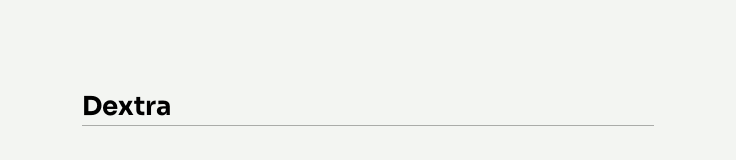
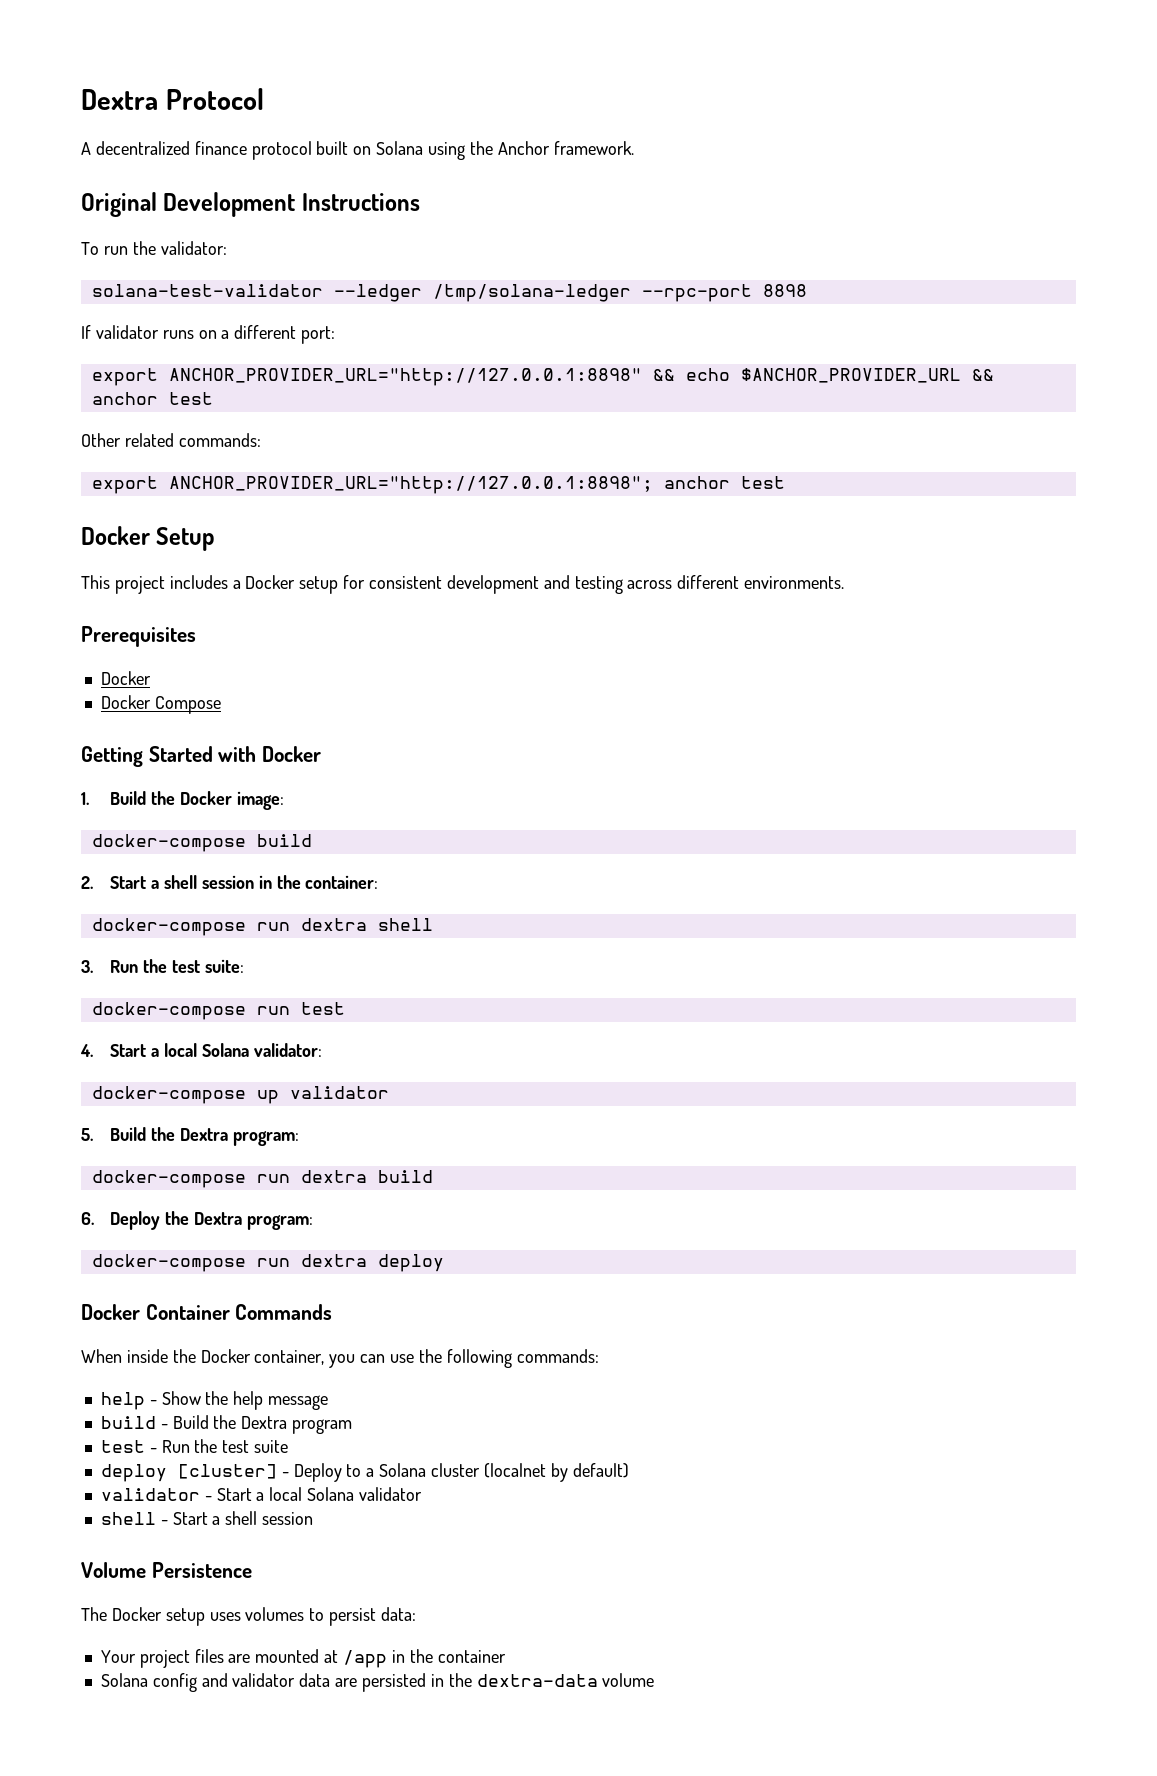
- Dextra
+ Dextra Protocol
+ A decentralized finance protocol built on Solana using the Anchor framework.
+ Original Development Instructions
+ To run the validator:
+ solana-test-validator --ledger /tmp/solana-ledger --rpc-port 8898
+ If validator runs on a different port:
+ export ANCHOR_PROVIDER_URL="http://127.0.0.1:8898" && echo $ANCHOR_PROVIDER_URL && anchor test
+ Other related commands:
+ export ANCHOR_PROVIDER_URL="http://127.0.0.1:8898"; anchor test
+ Docker Setup
+ This project includes a Docker setup for consistent development and testing across different environments.
+ Prerequisites
+ Docker
+ Docker Compose
+ Getting Started with Docker
+ 1. Build the Docker image:
+ docker-compose build
+ 2. Start a shell session in the container:
+ docker-compose run dextra shell
+ 3. Run the test suite:
+ docker-compose run test
+ 4. Start a local Solana validator:
+ docker-compose up validator
+ 5. Build the Dextra program:
+ docker-compose run dextra build
+ 6. Deploy the Dextra program:
+ docker-compose run dextra deploy
+ Docker Container Commands
+ When inside the Docker container, you can use the following commands:
+ help - Show the help message
+ build - Build the Dextra program
+ test - Run the test suite
+ deploy [cluster] - Deploy to a Solana cluster (localnet by default)
+ validator - Start a local Solana validator
+ shell - Start a shell session
+ Volume Persistence
+ The Docker setup uses volumes to persist data:
+ Your project files are mounted at /app in the container
+ Solana config and validator data are persisted in the dextra-data volume

